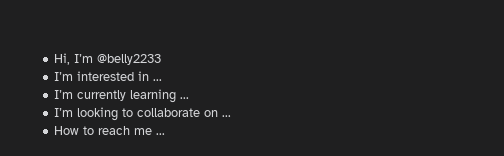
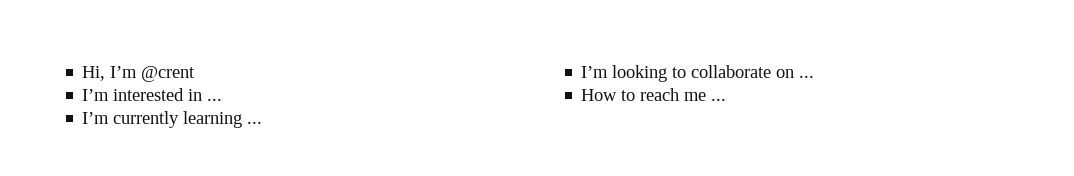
- Hi, I’m @belly2233
+ Hi, I’m @crent

